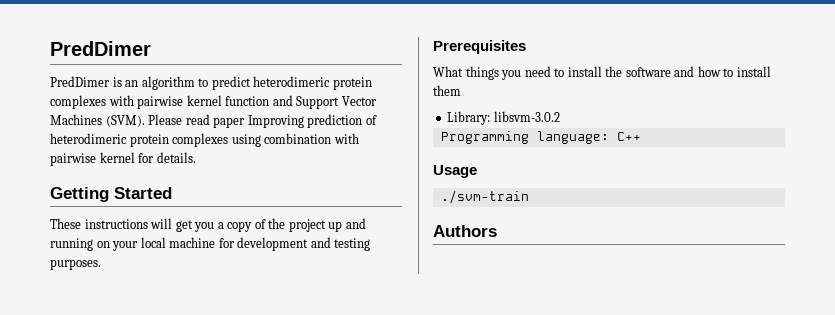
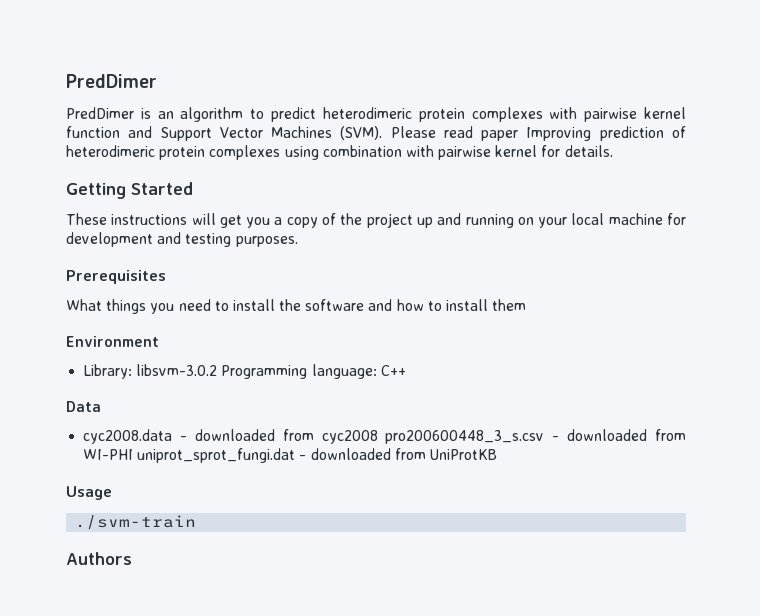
+ Environment
- Library: libsvm-3.0.2
- Programming language: C++
+ Library: libsvm-3.0.2 Programming language: C++
+ Data
+ cyc2008.data - downloaded from cyc2008 pro200600448_3_s.csv - downloaded from WI-PHI uniprot_sprot_fungi.dat - downloaded from UniProtKB

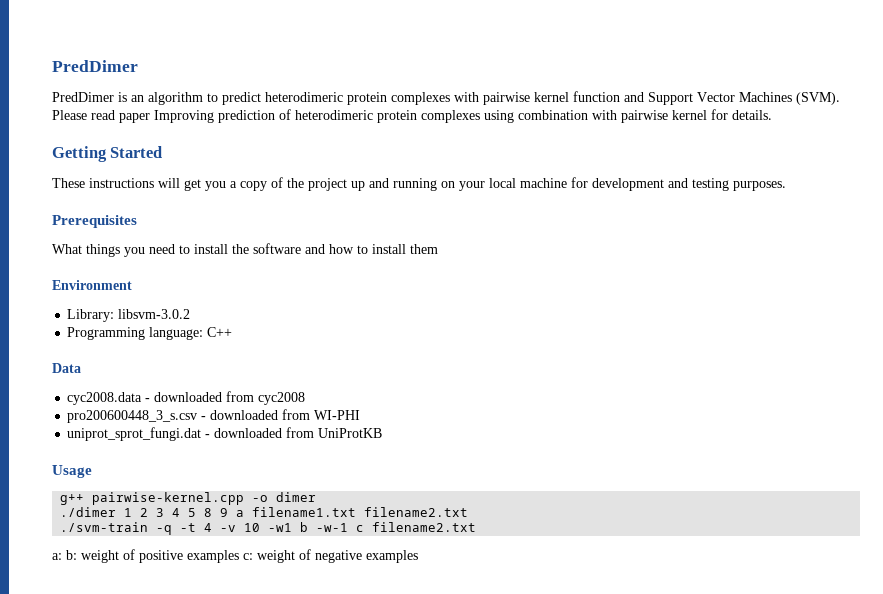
- Library: libsvm-3.0.2 Programming language: C++
+ Library: libsvm-3.0.2
+ Programming language: C++
- cyc2008.data - downloaded from cyc2008 pro200600448_3_s.csv - downloaded from WI-PHI uniprot_sprot_fungi.dat - downloaded from UniProtKB
+ cyc2008.data - downloaded from cyc2008
+ pro200600448_3_s.csv - downloaded from WI-PHI
+ uniprot_sprot_fungi.dat - downloaded from UniProtKB
- ./svm-train
- Authors
+ g++ pairwise-kernel.cpp -o dimer
+ ./dimer 1 2 3 4 5 8 9 a filename1.txt filename2.txt
+ ./svm-train -q -t 4 -v 10 -w1 b -w-1 c filename2.txt
+ a: b: weight of positive examples c: weight of negative examples

